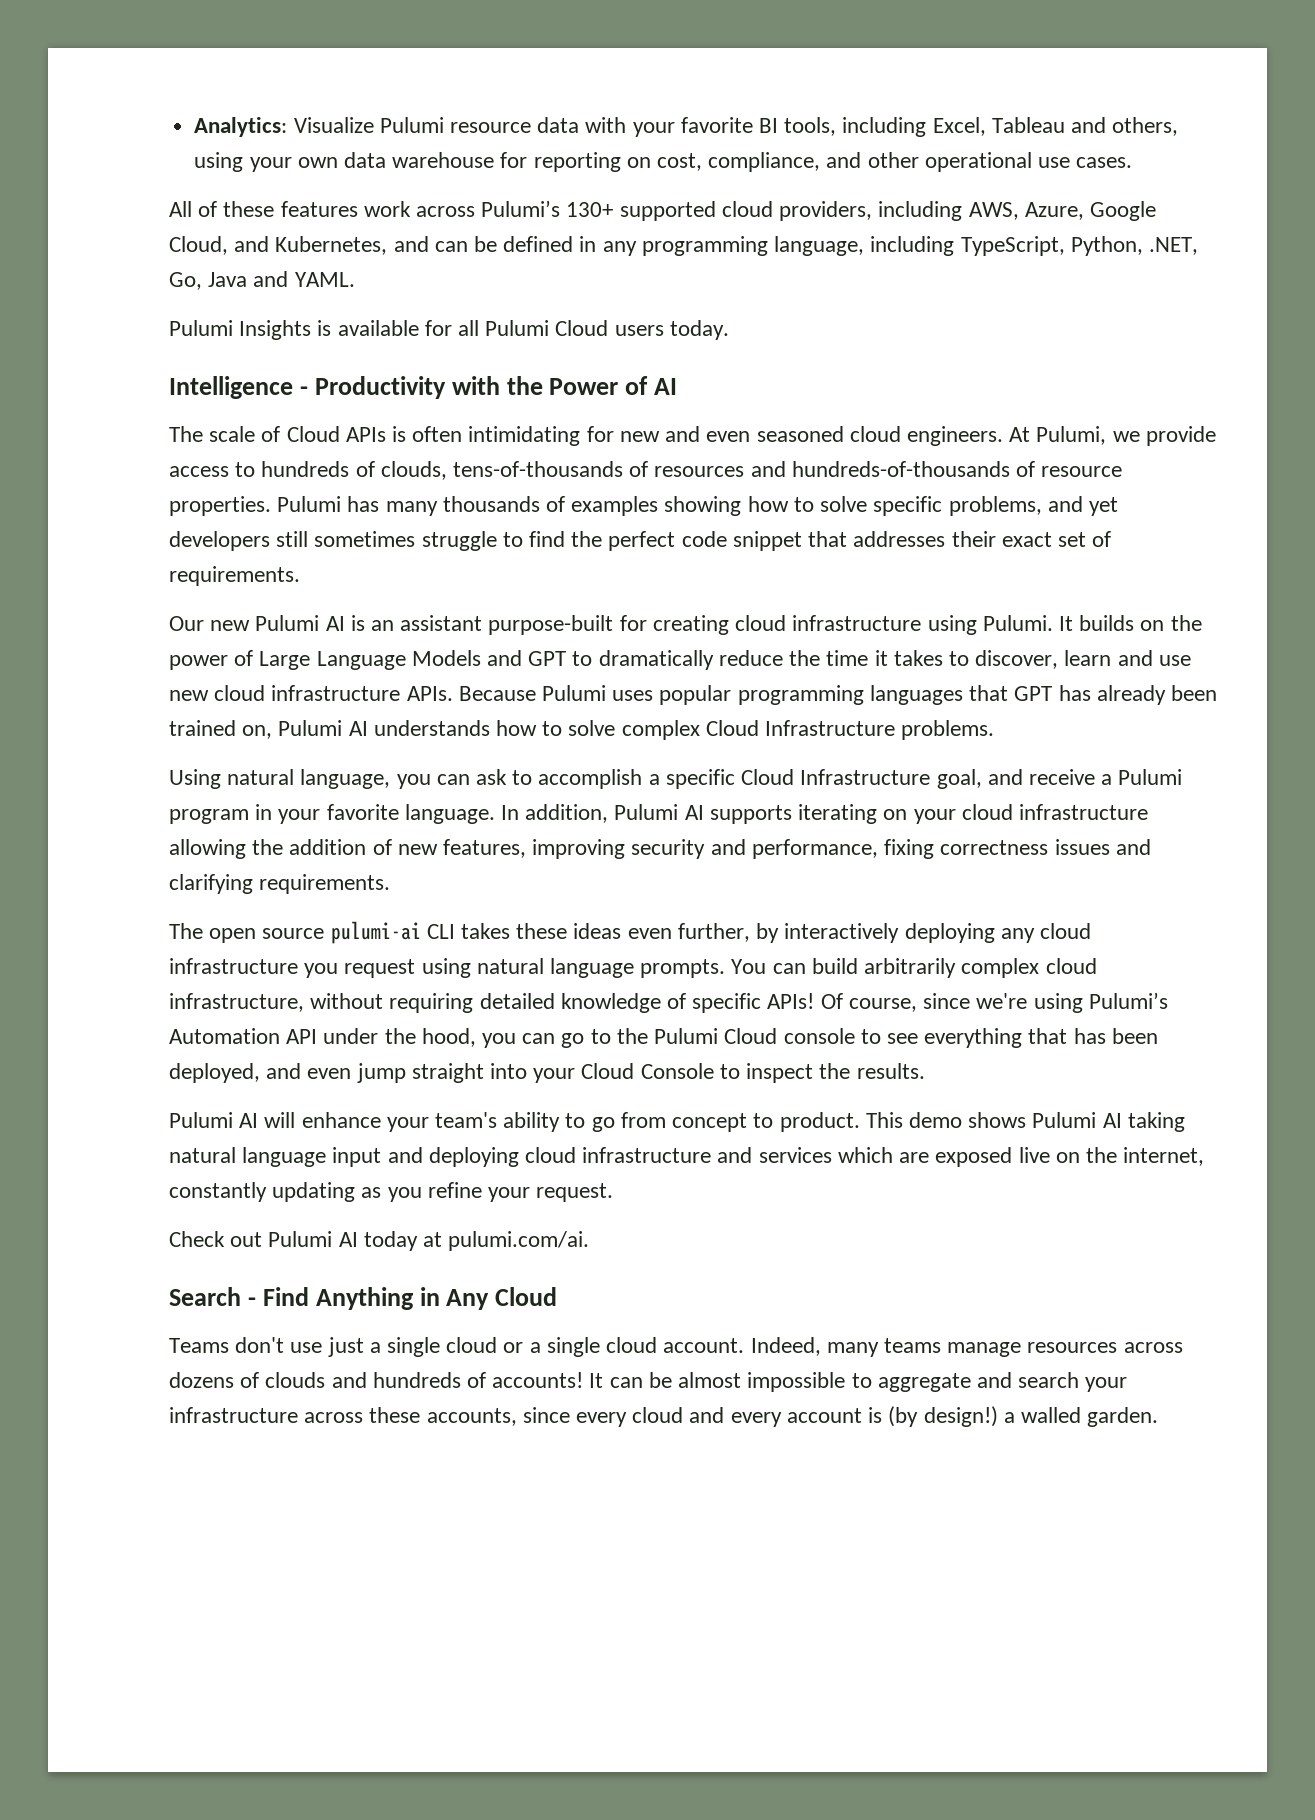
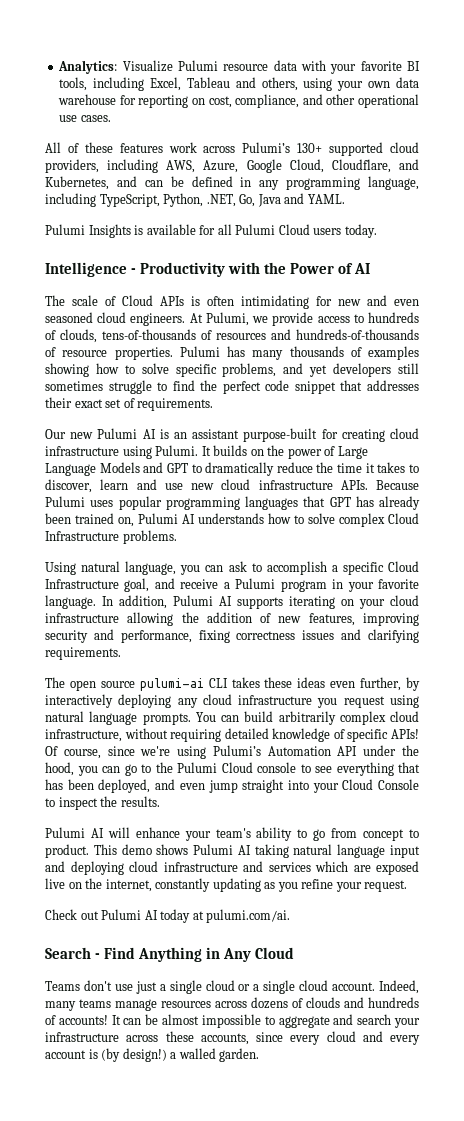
- All of these features work across Pulumi’s 130+ supported cloud providers, including AWS, Azure, Google Cloud, and Kubernetes, and can be defined in any programming language, including TypeScript, Python, .NET, Go, Java and YAML.
+ All of these features work across Pulumi’s 130+ supported cloud providers, including AWS, Azure, Google Cloud, Cloudflare, and Kubernetes, and can be defined in any programming language, including TypeScript, Python, .NET, Go, Java and YAML.

